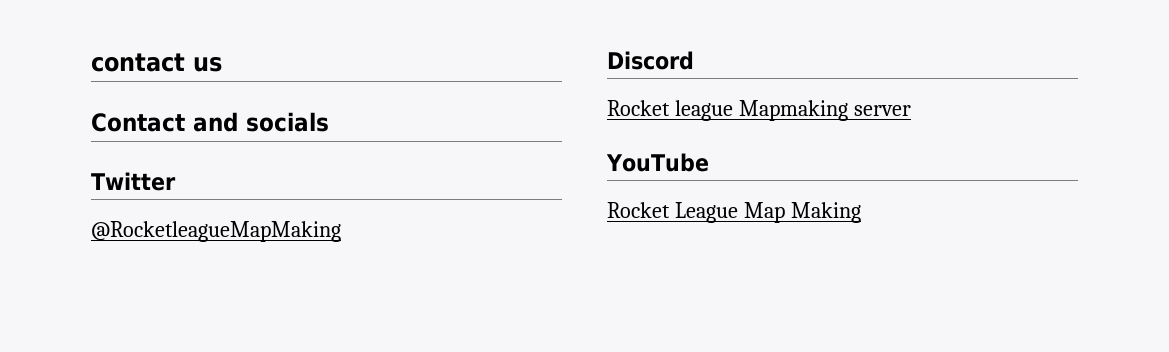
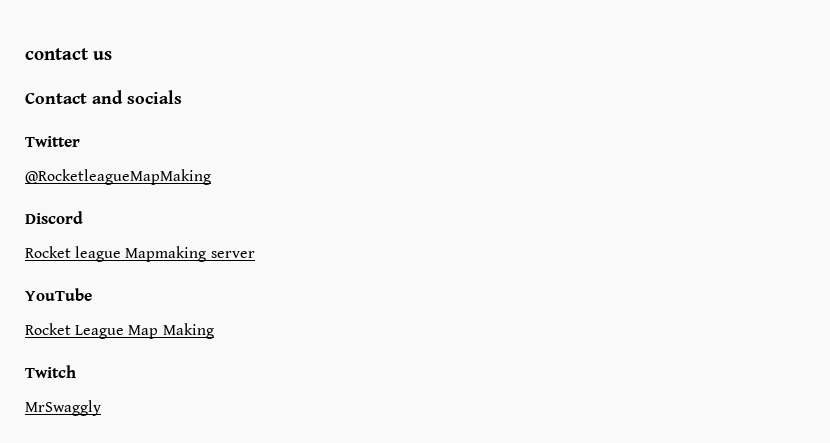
+ Twitch
+ MrSwaggly

